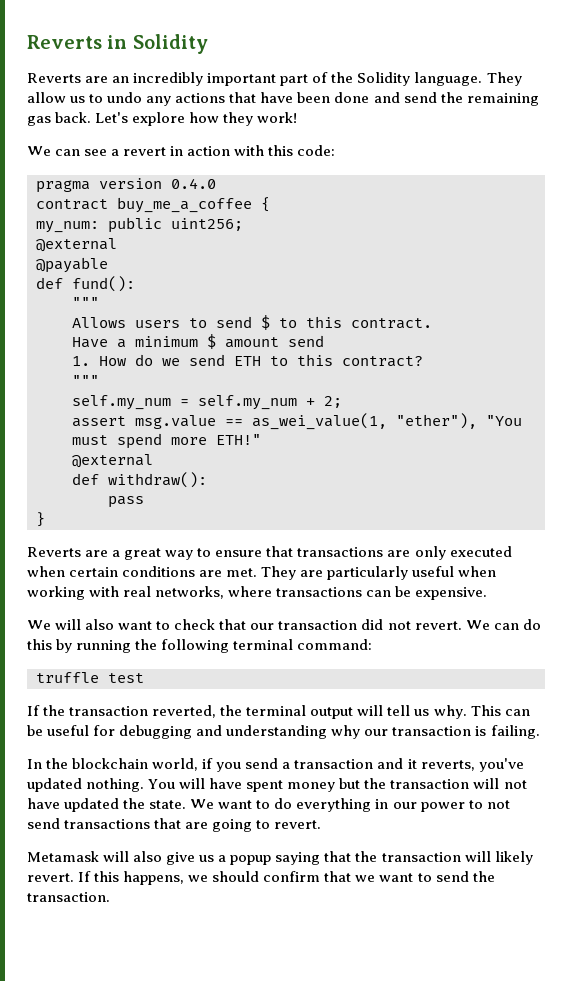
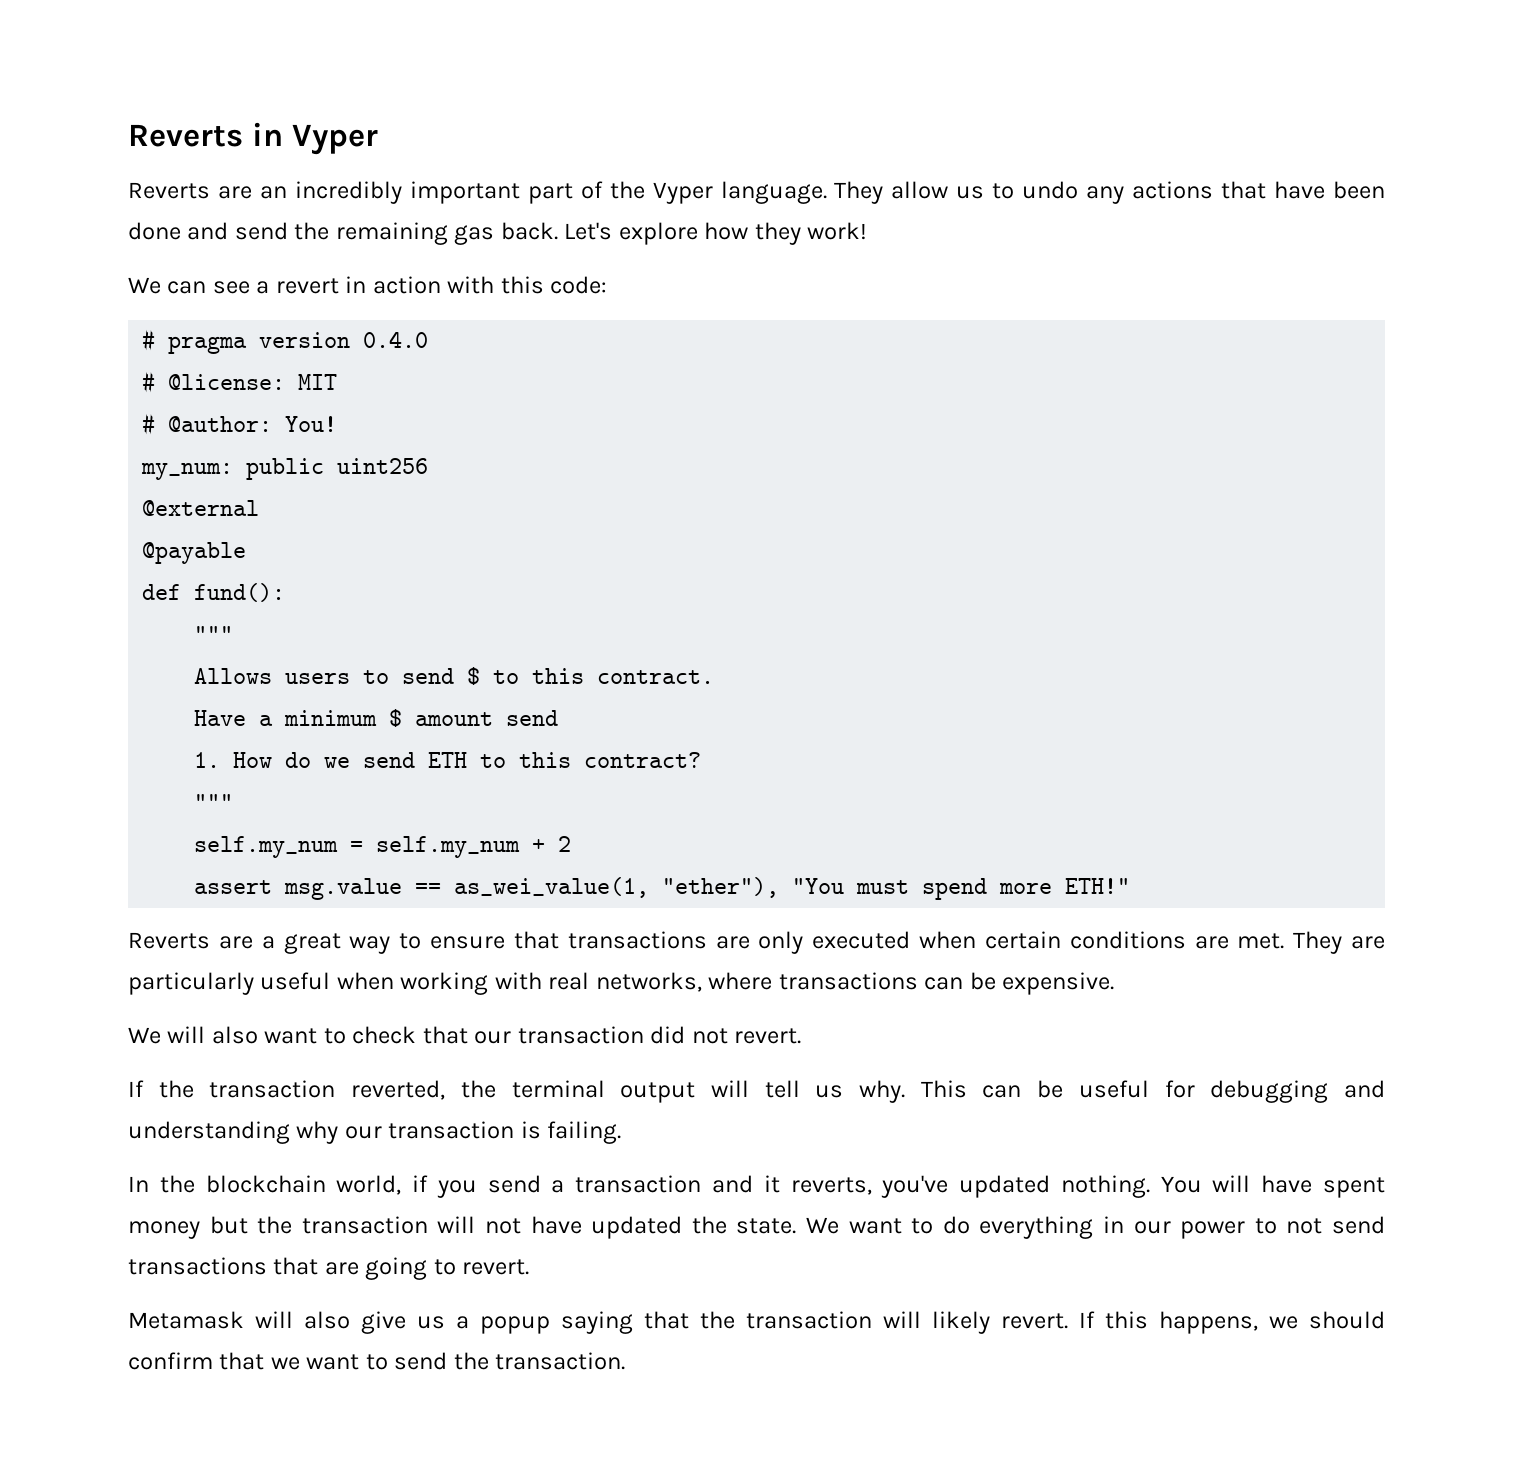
- Reverts in Solidity
+ Reverts in Vyper
- Reverts are an incredibly important part of the Solidity language.
+ Reverts are an incredibly important part of the Vyper language.
- pragma version 0.4.0
+ # pragma version 0.4.0
- contract buy_me_a_coffee {
+ # @license: MIT
+ # @author: You!
- my_num: public uint256;
+ my_num: public uint256
- self.my_num = self.my_num + 2;
+ self.my_num = self.my_num + 2
  assert msg.value == as_wei_value(1, "ether"), "You must spend more ETH!"
- @external
- def withdraw():
- pass
- }
- We can do this by running the following terminal command:
- truffle test

